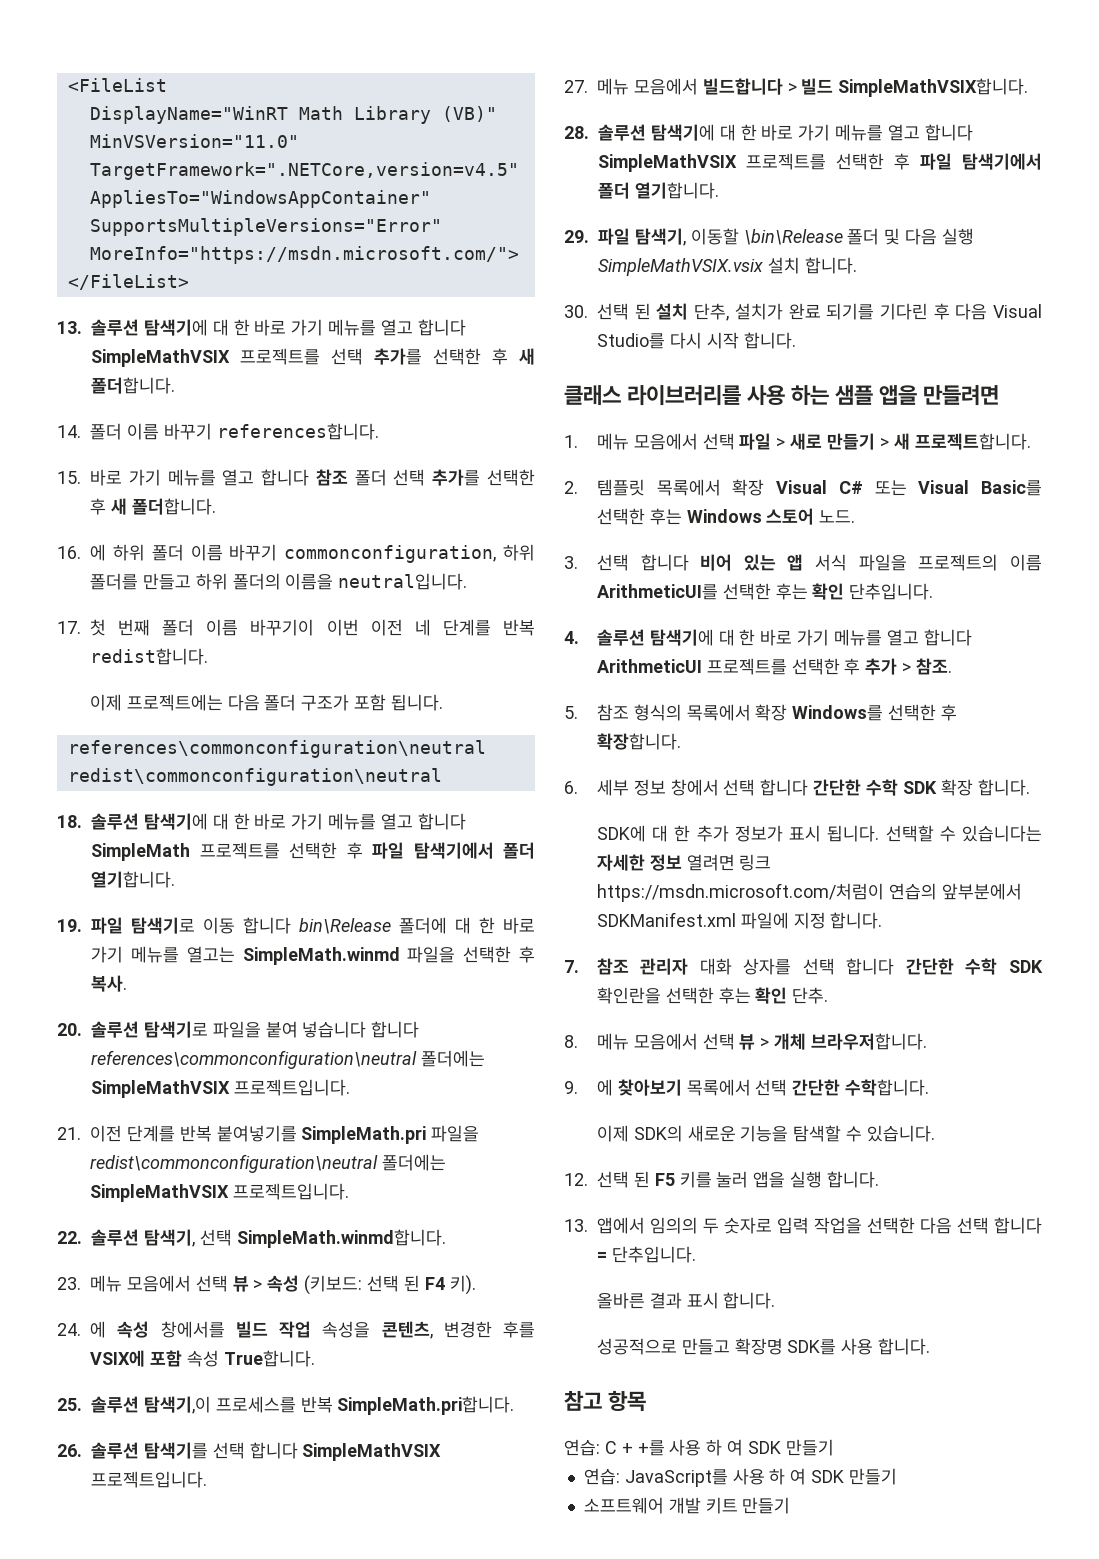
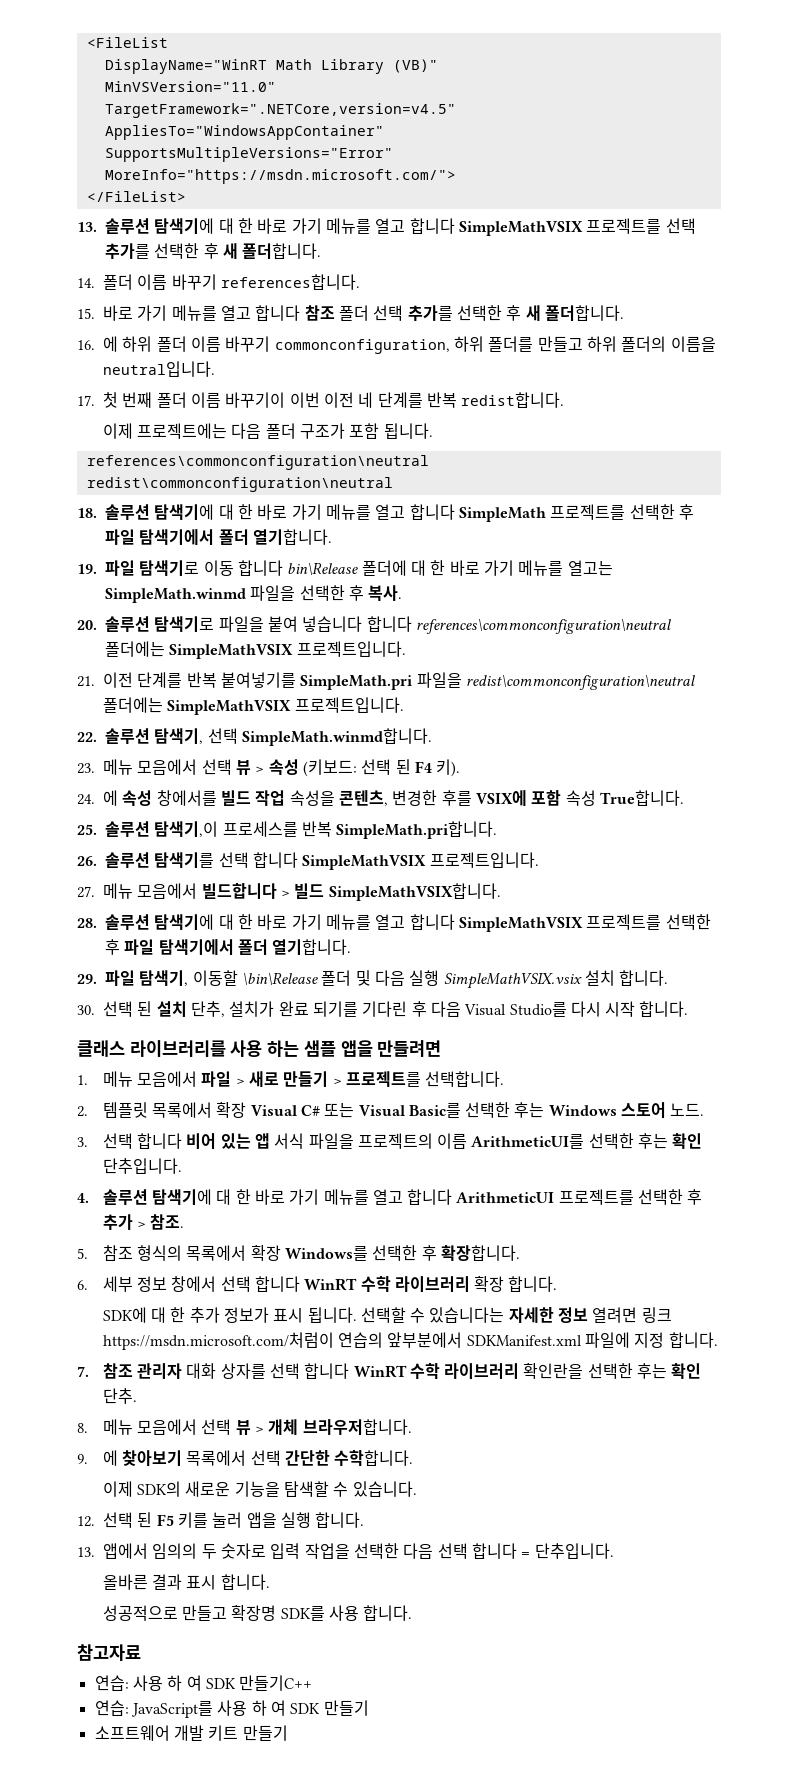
- 1. 메뉴 모음에서 선택 파일 > 새로 만들기 > 새 프로젝트합니다.
+ 1. 메뉴 모음에서 파일 > 새로 만들기 > 프로젝트를 선택합니다.
- 6. 세부 정보 창에서 선택 합니다 간단한 수학 SDK 확장 합니다.
+ 6. 세부 정보 창에서 선택 합니다 WinRT 수학 라이브러리 확장 합니다.
- 7. 참조 관리자 대화 상자를 선택 합니다 간단한 수학 SDK 확인란을 선택한 후는 확인 단추.
+ 7. 참조 관리자 대화 상자를 선택 합니다 WinRT 수학 라이브러리 확인란을 선택한 후는 확인 단추.
- 참고 항목
- 연습: C + +를 사용 하 여 SDK 만들기
+ 참고자료
+ 연습: 사용 하 여 SDK 만들기C++

